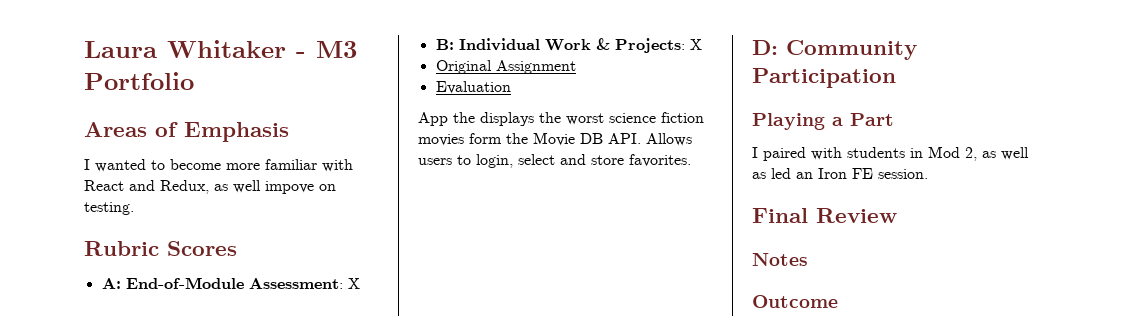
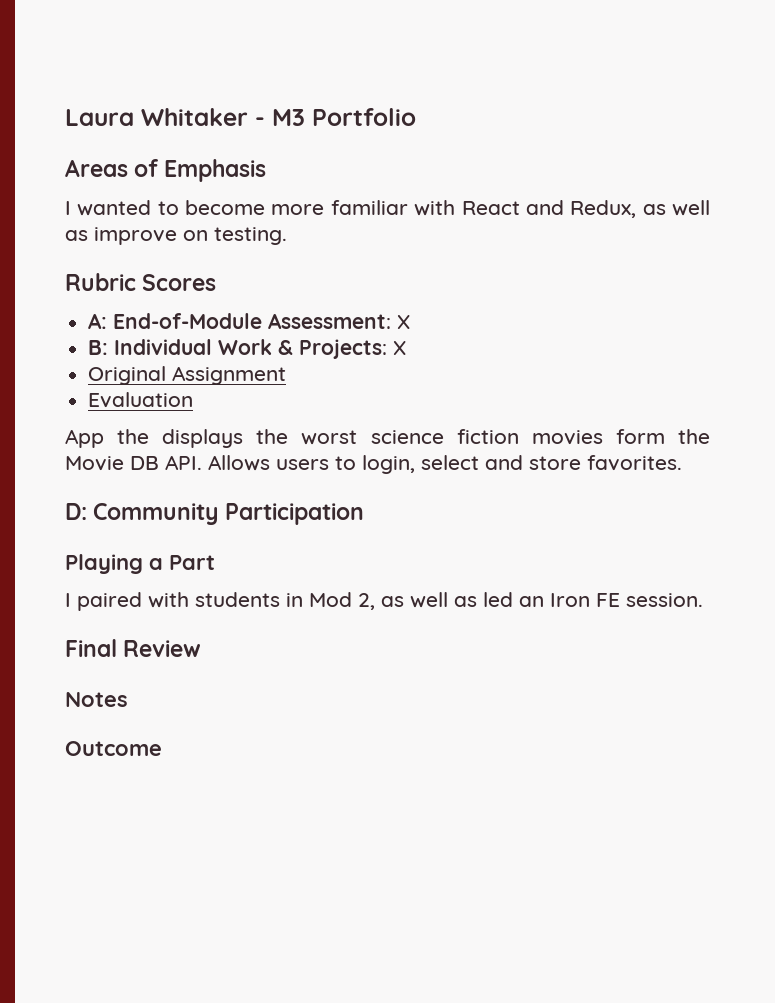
- I wanted to become more familiar with React and Redux, as well impove on testing.
+ I wanted to become more familiar with React and Redux, as well as improve on testing.

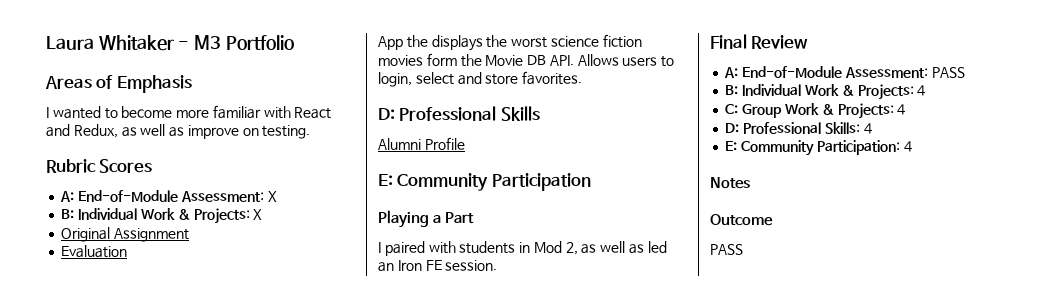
- D: Community Participation
+ D: Professional Skills
+ Alumni Profile
+ E: Community Participation
+ A: End-of-Module Assessment: PASS
+ B: Individual Work & Projects: 4
+ C: Group Work & Projects: 4
+ D: Professional Skills: 4
+ E: Community Participation: 4
  Outcome
+ PASS

